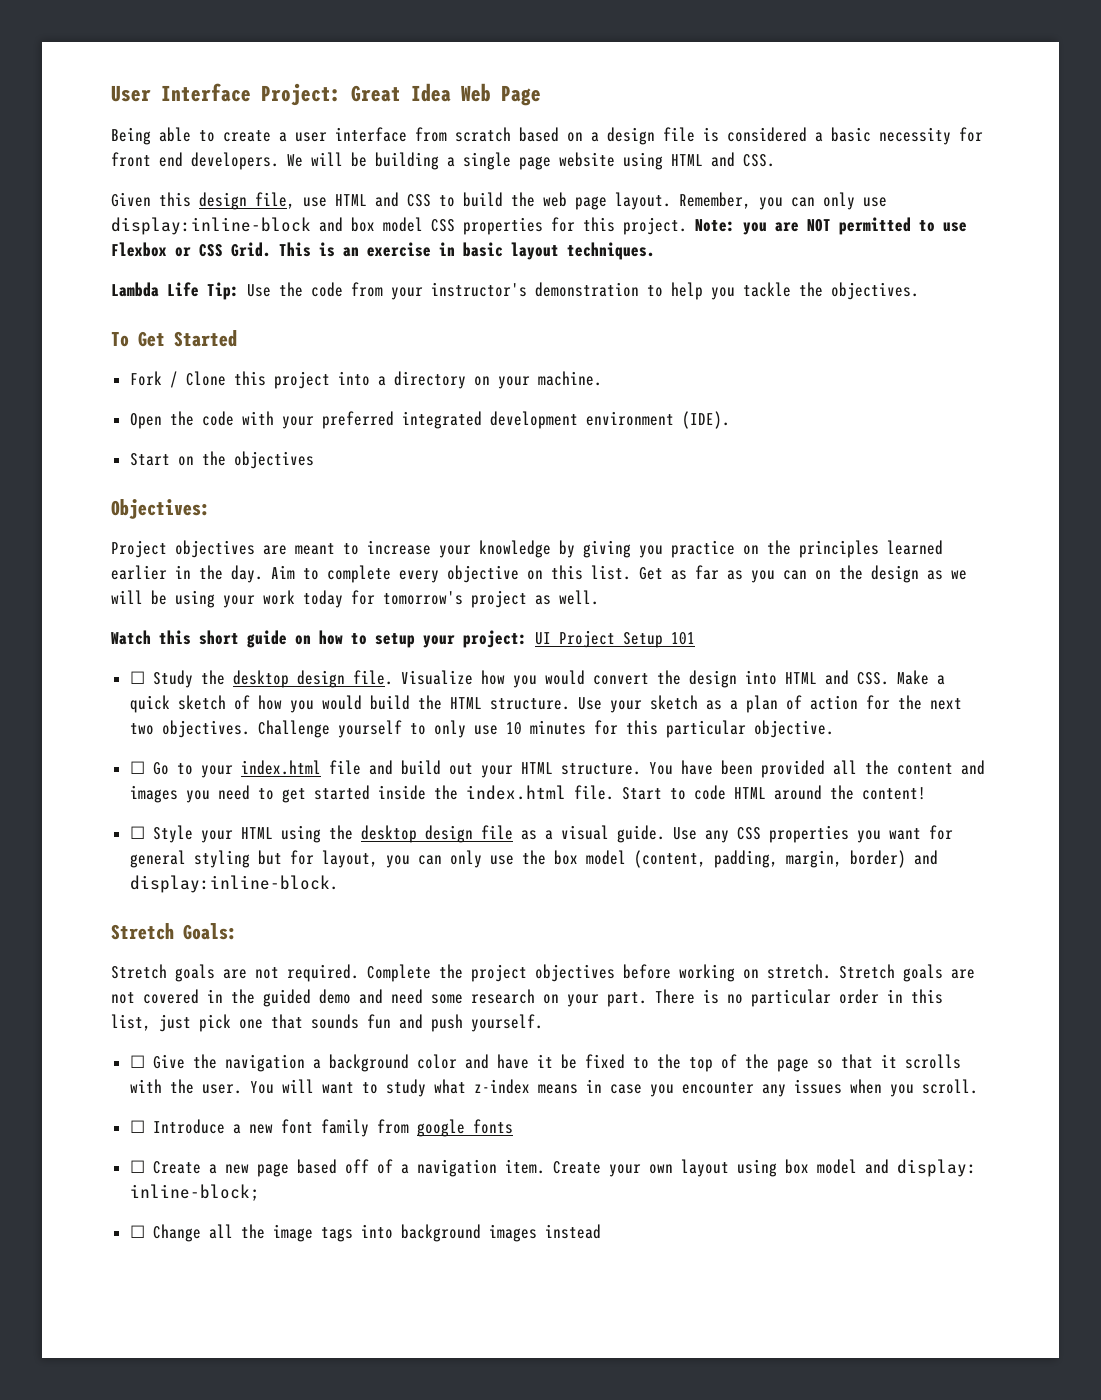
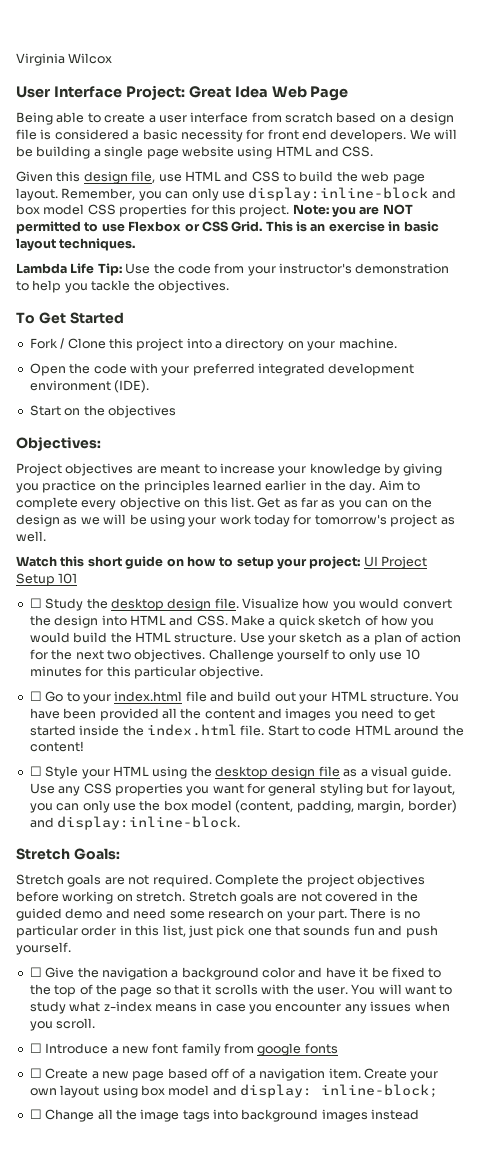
+ Virginia Wilcox

